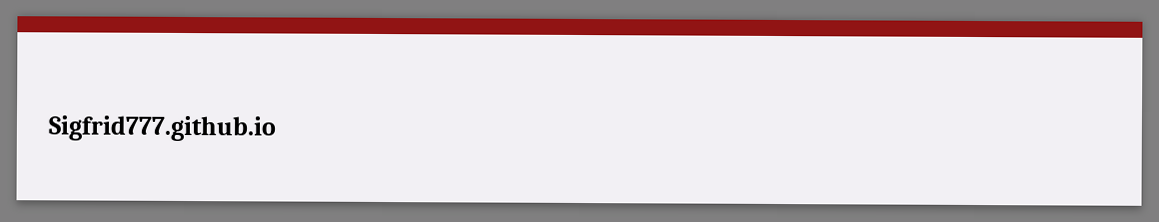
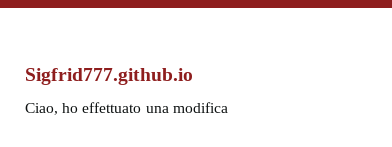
+ Ciao, ho effettuato una modifica

